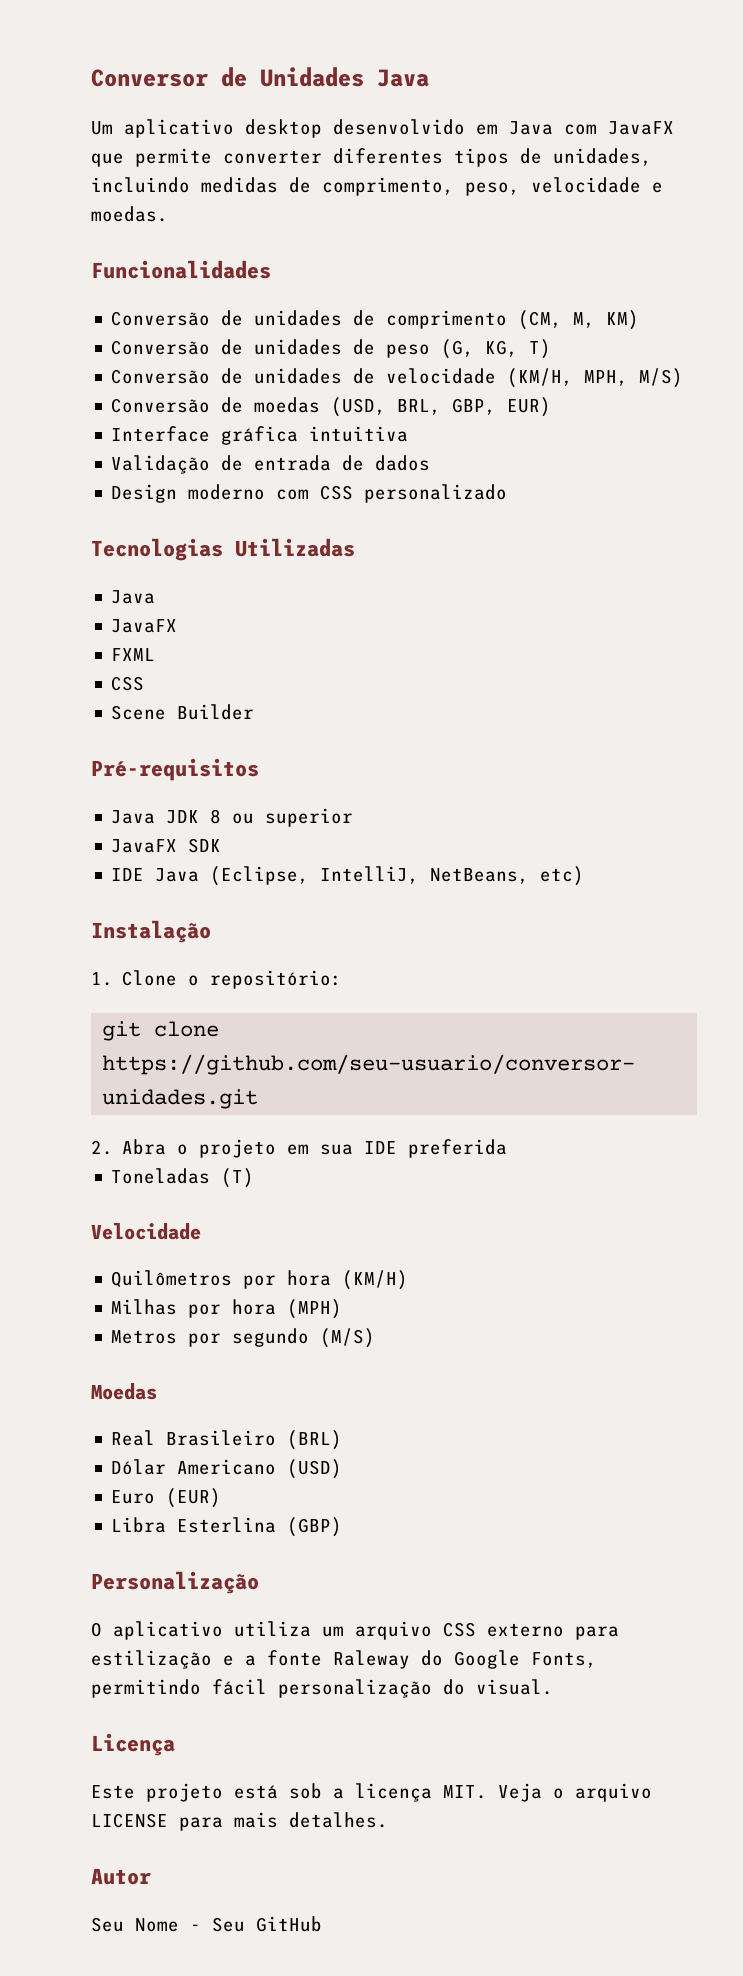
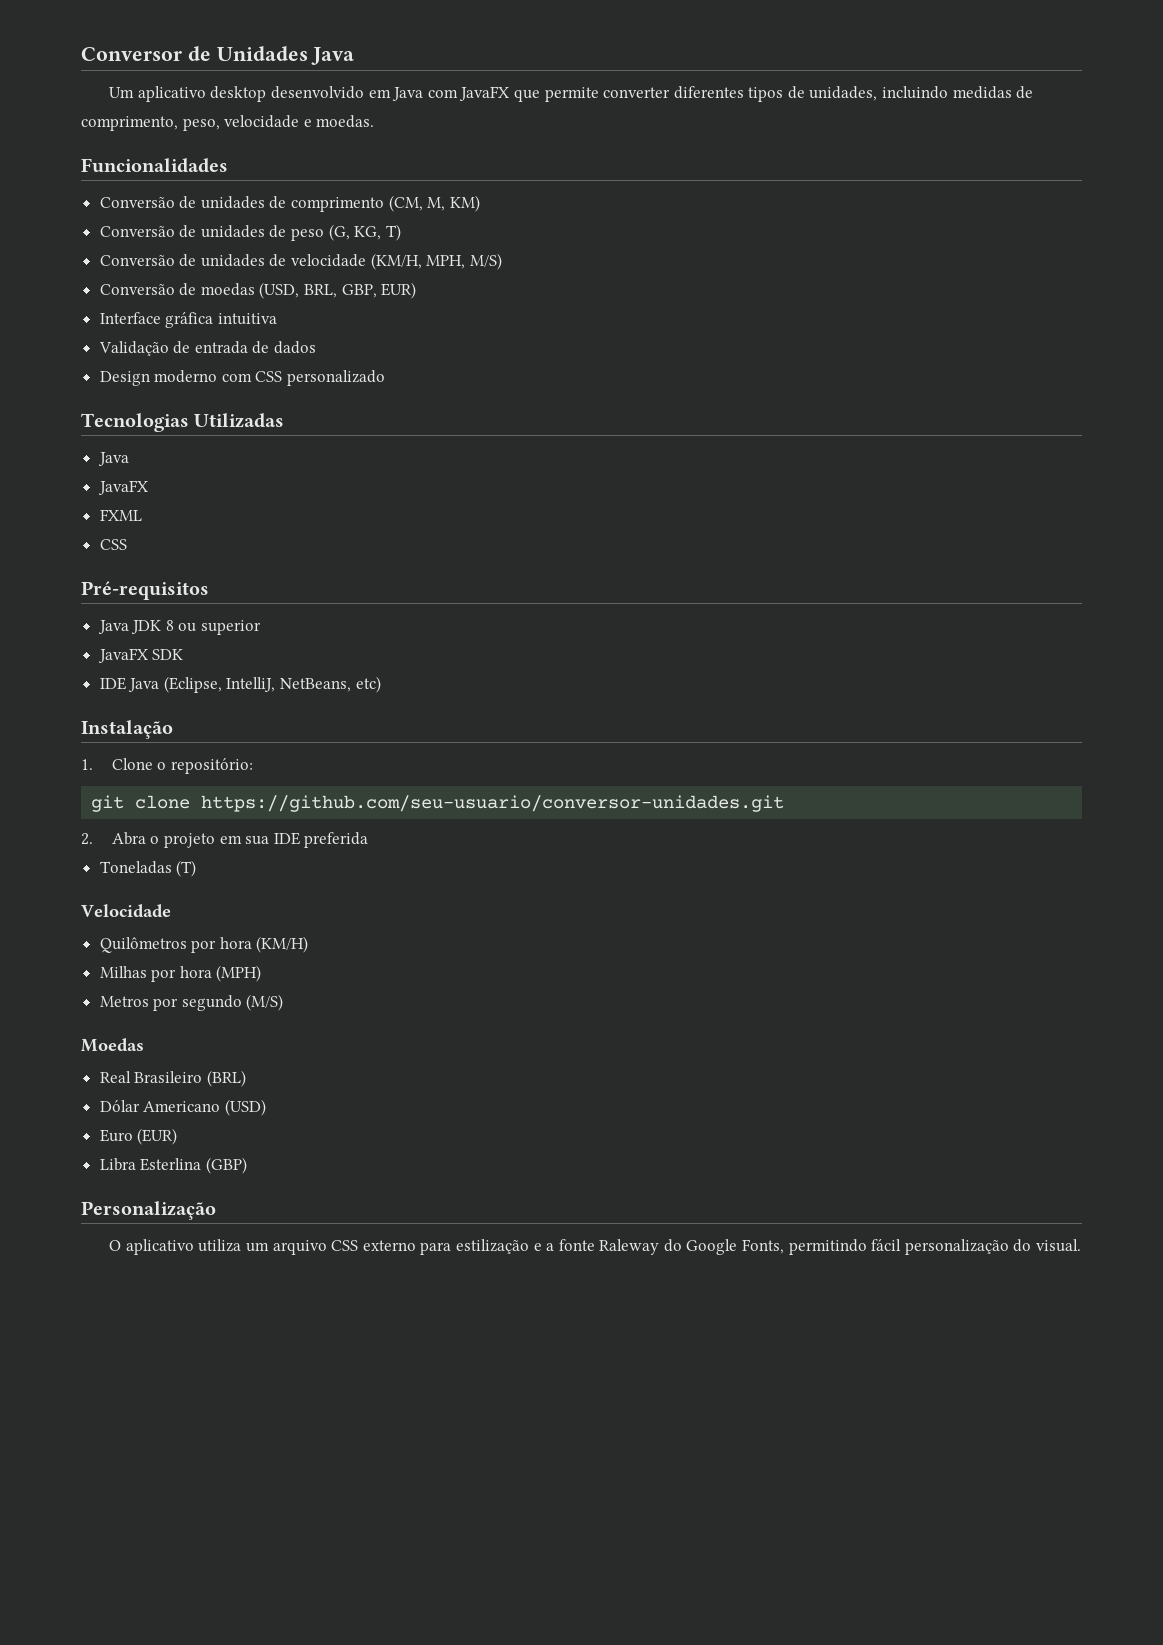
- Scene Builder
- Licença
- Este projeto está sob a licença MIT. Veja o arquivo LICENSE para mais detalhes.
- Autor
- Seu Nome - Seu GitHub

